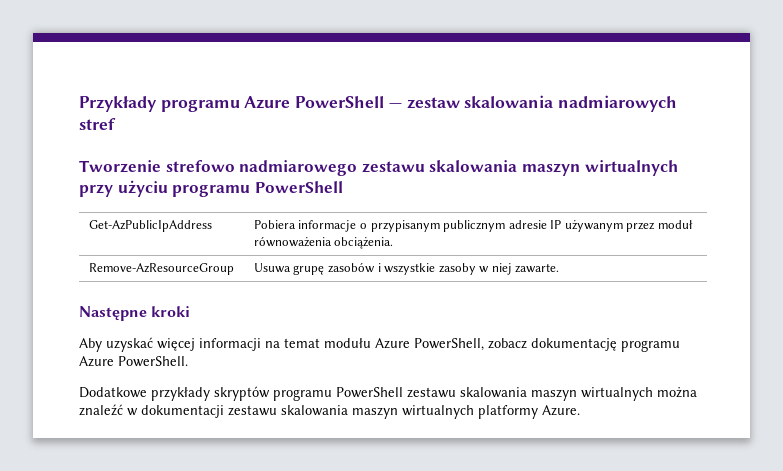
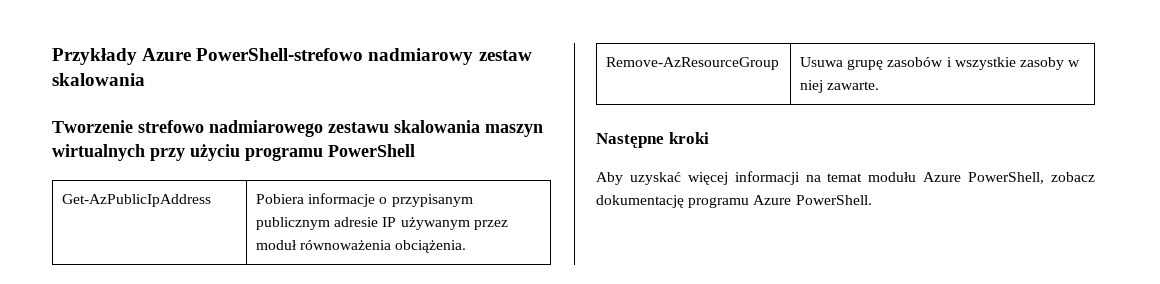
- Przykłady programu Azure PowerShell — zestaw skalowania nadmiarowych stref
+ Przykłady Azure PowerShell-strefowo nadmiarowy zestaw skalowania
- Dodatkowe przykłady skryptów programu PowerShell zestawu skalowania maszyn wirtualnych można znaleźć w dokumentacji zestawu skalowania maszyn wirtualnych platformy Azure.

